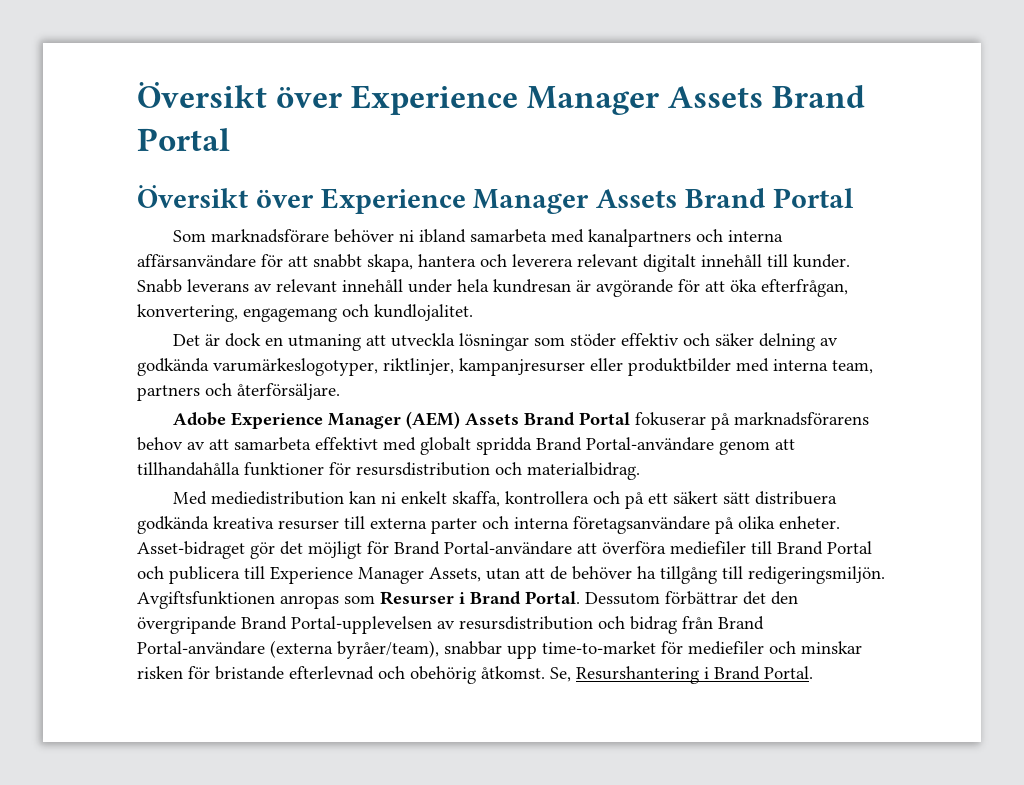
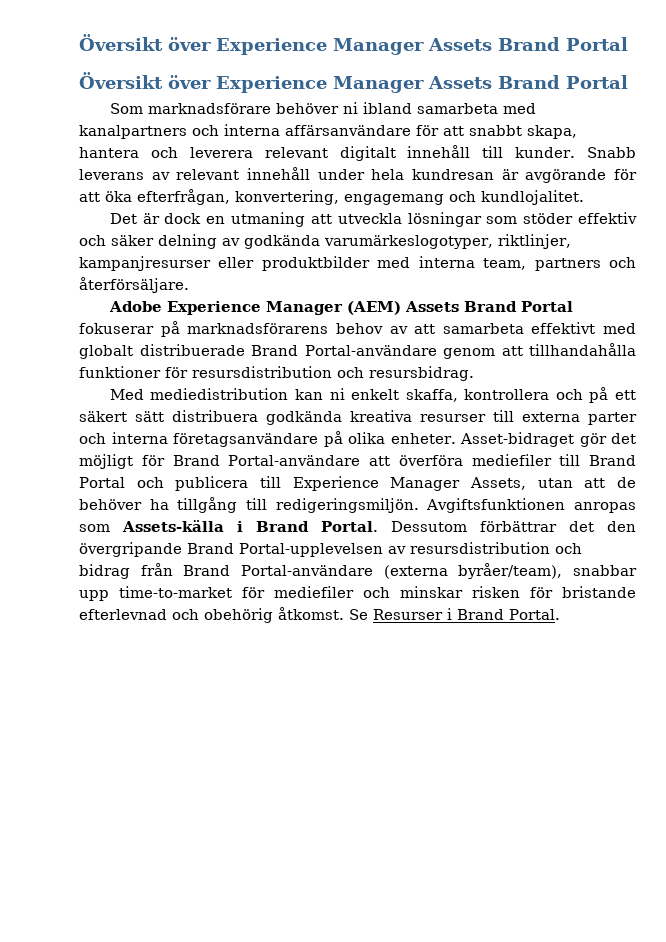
- Adobe Experience Manager (AEM) Assets Brand Portal fokuserar på marknadsförarens behov av att samarbeta effektivt med globalt spridda Brand Portal-användare genom att tillhandahålla funktioner för resursdistribution och materialbidrag.
+ Adobe Experience Manager (AEM) Assets Brand Portal fokuserar på marknadsförarens behov av att samarbeta effektivt med globalt distribuerade Brand Portal-användare genom att tillhandahålla funktioner för resursdistribution och resursbidrag.
- Avgiftsfunktionen anropas som Resurser i Brand Portal.
+ Avgiftsfunktionen anropas som Assets-källa i Brand Portal.
- Se, Resurshantering i Brand Portal.
+ Se Resurser i Brand Portal.

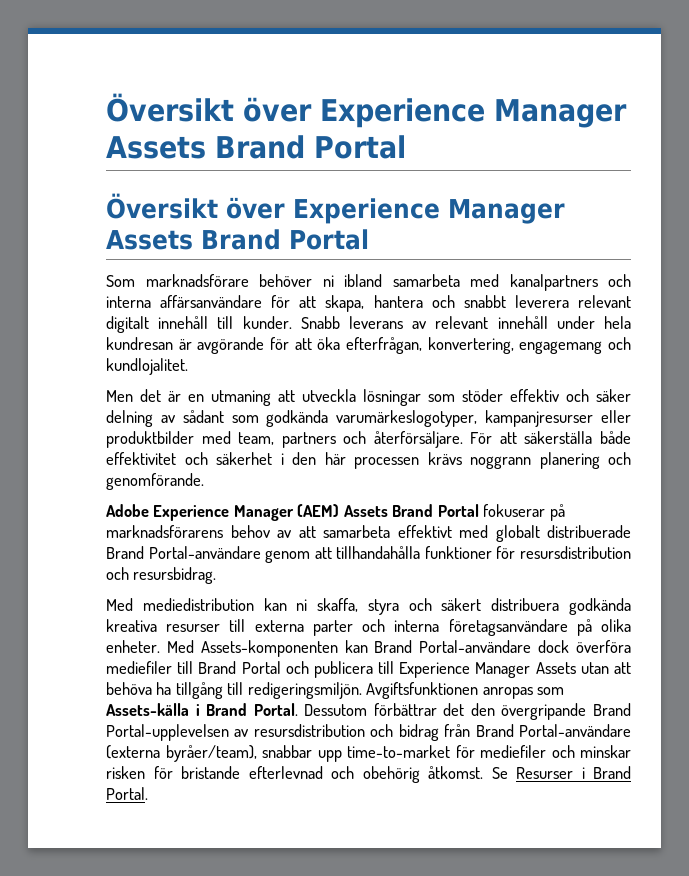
- Som marknadsförare behöver ni ibland samarbeta med kanalpartners och interna affärsanvändare för att snabbt skapa, hantera och leverera relevant digitalt innehåll till kunder.
+ Som marknadsförare behöver ni ibland samarbeta med kanalpartners och interna affärsanvändare för att skapa, hantera och snabbt leverera relevant digitalt innehåll till kunder.
- Det är dock en utmaning att utveckla lösningar som stöder effektiv och säker delning av godkända varumärkeslogotyper, riktlinjer, kampanjresurser eller produktbilder med interna team, partners och återförsäljare.
+ Men det är en utmaning att utveckla lösningar som stöder effektiv och säker delning av sådant som godkända varumärkeslogotyper, kampanjresurser eller produktbilder med team, partners och återförsäljare. För att säkerställa både effektivitet och säkerhet i den här processen krävs noggrann planering och genomförande.
- Med mediedistribution kan ni enkelt skaffa, kontrollera och på ett säkert sätt distribuera godkända kreativa resurser till externa parter och interna företagsanvändare på olika enheter.
+ Med mediedistribution kan ni skaffa, styra och säkert distribuera godkända kreativa resurser till externa parter och interna företagsanvändare på olika enheter.
- Asset-bidraget gör det möjligt för Brand Portal-användare att överföra mediefiler till Brand Portal och publicera till Experience Manager Assets, utan att de behöver ha tillgång till redigeringsmiljön.
+ Med Assets-komponenten kan Brand Portal-användare dock överföra mediefiler till Brand Portal och publicera till Experience Manager Assets utan att behöva ha tillgång till redigeringsmiljön.

